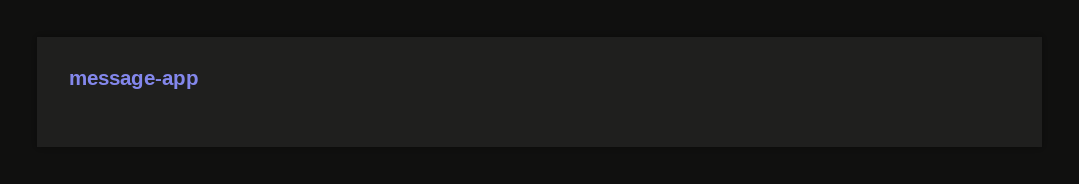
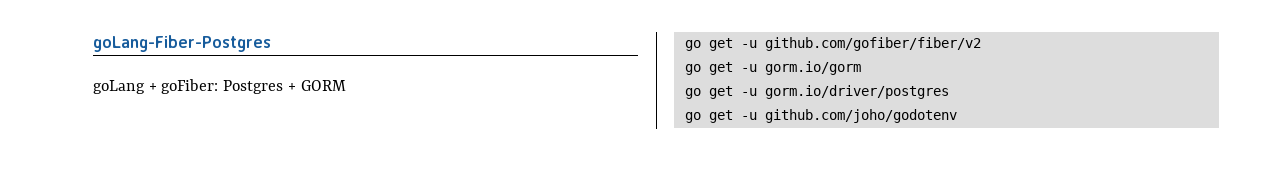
- message-app
+ goLang-Fiber-Postgres
+ goLang + goFiber: Postgres + GORM
+ go get -u github.com/gofiber/fiber/v2
+ go get -u gorm.io/gorm
+ go get -u gorm.io/driver/postgres
+ go get -u github.com/joho/godotenv

